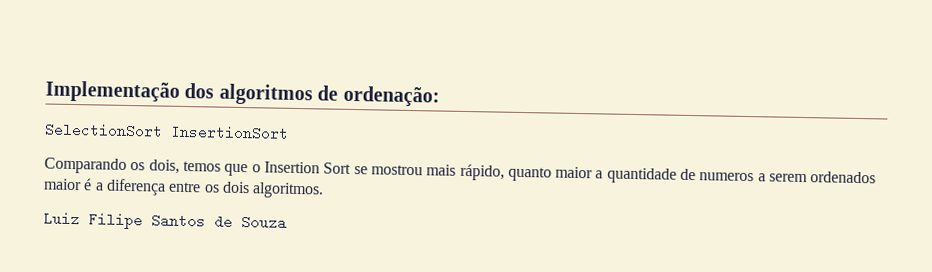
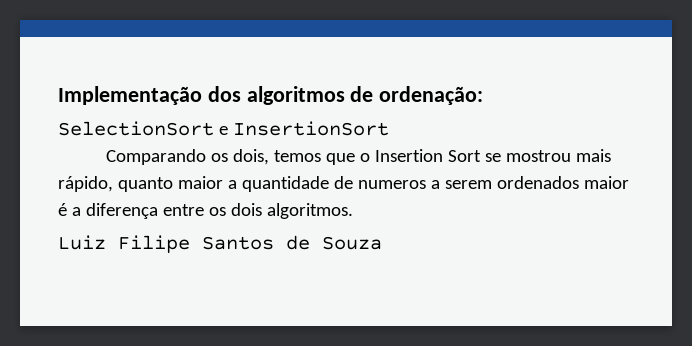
- SelectionSort InsertionSort
+ SelectionSort e InsertionSort

